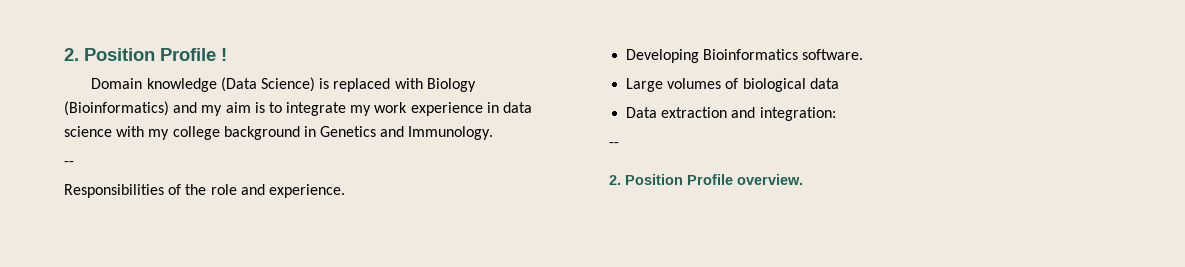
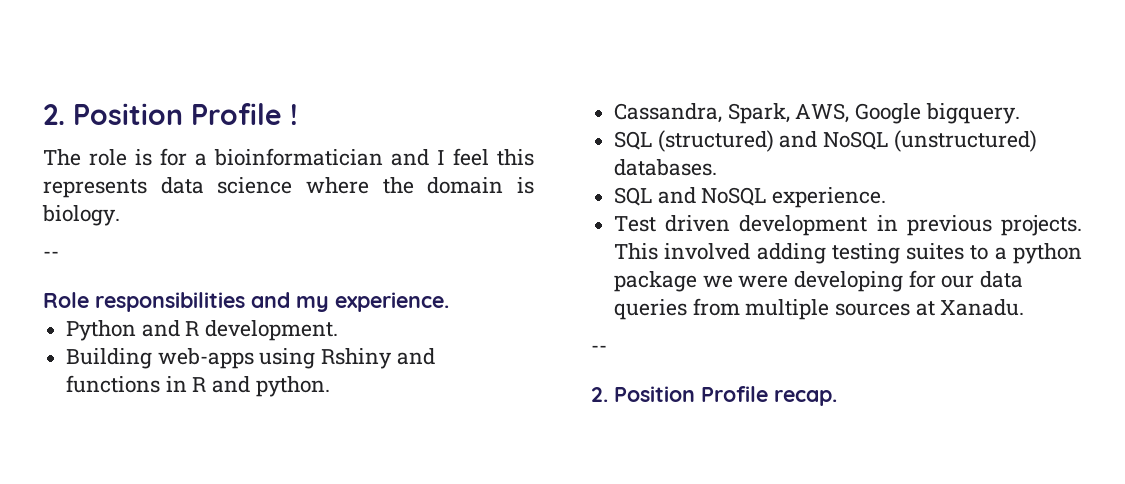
- Domain knowledge (Data Science) is replaced with Biology (Bioinformatics) and my aim is to integrate my work experience in data science with my college background in Genetics and Immunology.
+ The role is for a bioinformatician and I feel this represents data science where the domain is biology.
  --
- Responsibilities of the role and experience.
- Developing Bioinformatics software.
- Large volumes of biological data
- Data extraction and integration:
+ Role responsibilities and my experience.
+ Python and R development.
+ Building web-apps using Rshiny and functions in R and python.
+ Cassandra, Spark, AWS, Google bigquery.
+ SQL (structured) and NoSQL (unstructured) databases.
+ SQL and NoSQL experience.
+ Test driven development in previous projects. This involved adding testing suites to a python package we were developing for our data queries from multiple sources at Xanadu.
- 2. Position Profile overview.
+ 2. Position Profile recap.

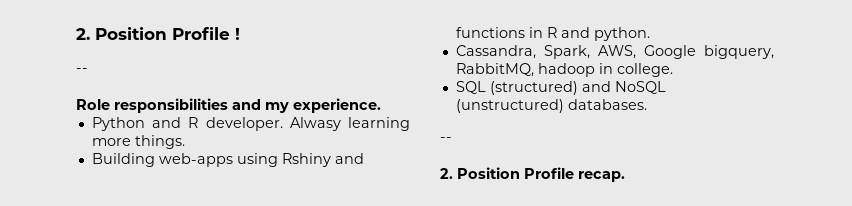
- The role is for a bioinformatician and I feel this represents data science where the domain is biology.
- Python and R development.
+ Python and R developer. Alwasy learning more things.
- Cassandra, Spark, AWS, Google bigquery.
+ Cassandra, Spark, AWS, Google bigquery, RabbitMQ, hadoop in college.
- SQL and NoSQL experience.
- Test driven development in previous projects. This involved adding testing suites to a python package we were developing for our data queries from multiple sources at Xanadu.

